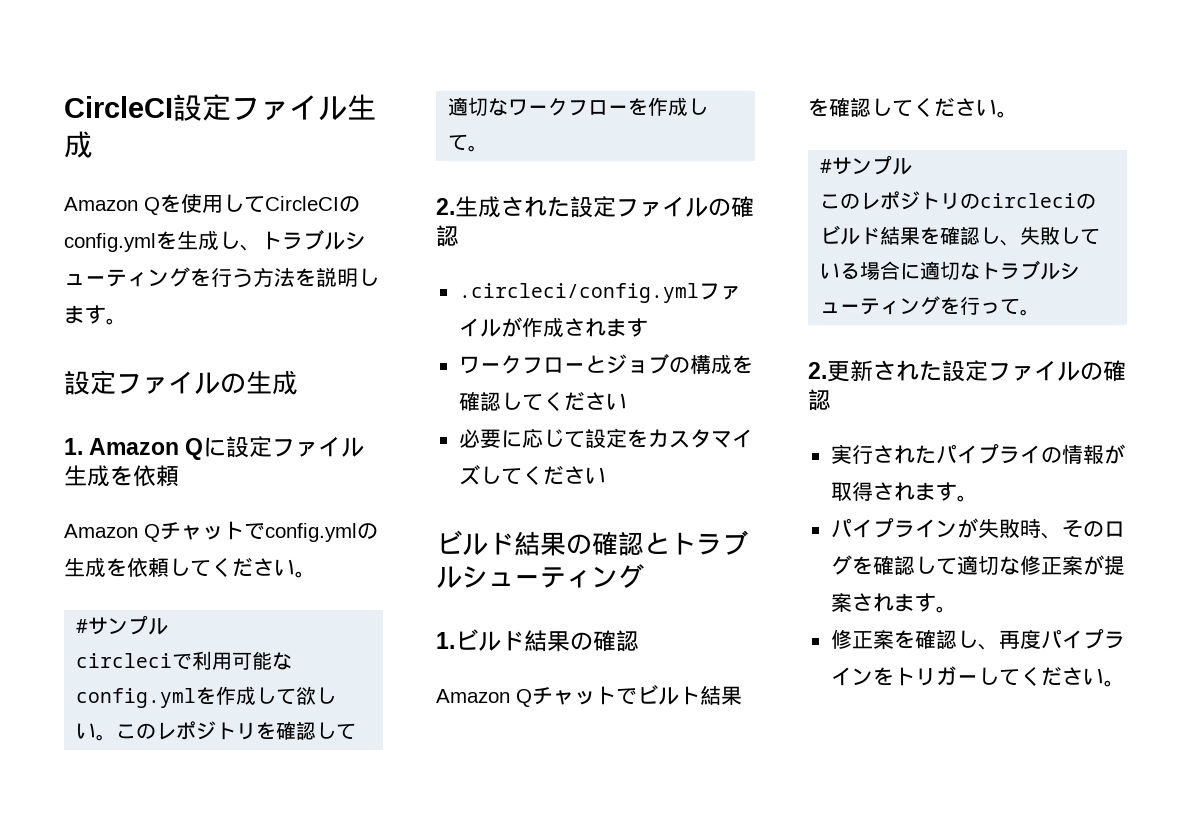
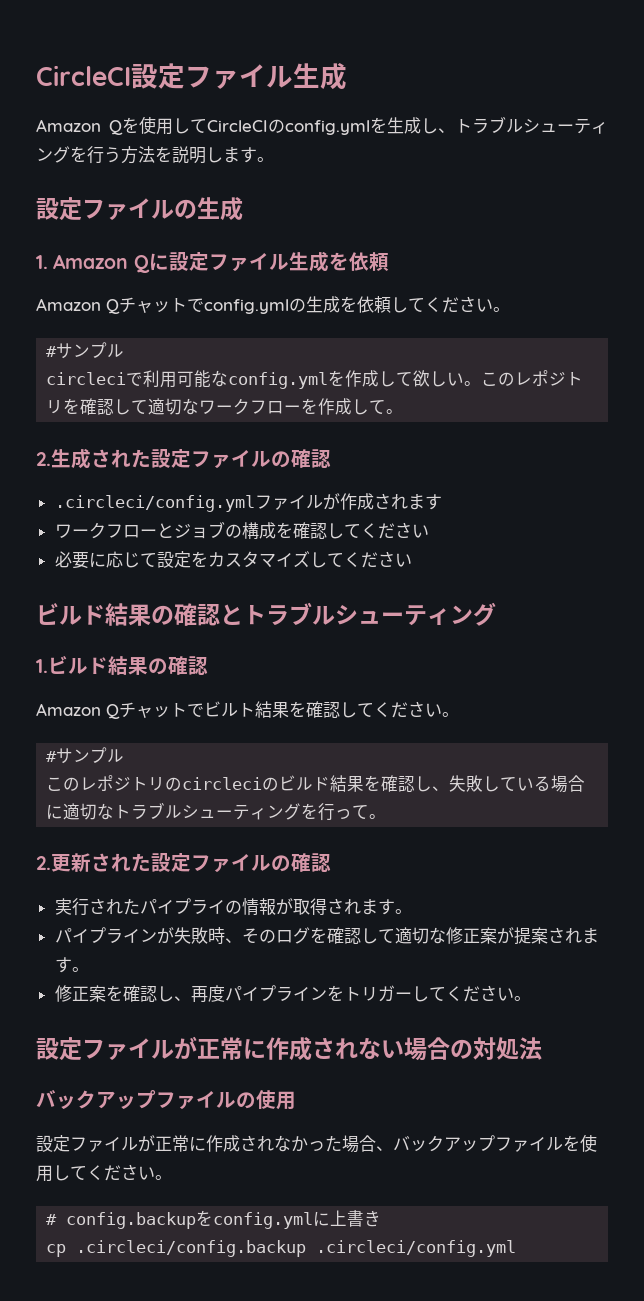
+ 設定ファイルが正常に作成されない場合の対処法
+ バックアップファイルの使用
+ 設定ファイルが正常に作成されなかった場合、バックアップファイルを使用してください。
+ # config.backupをconfig.ymlに上書き
+ cp .circleci/config.backup .circleci/config.yml

